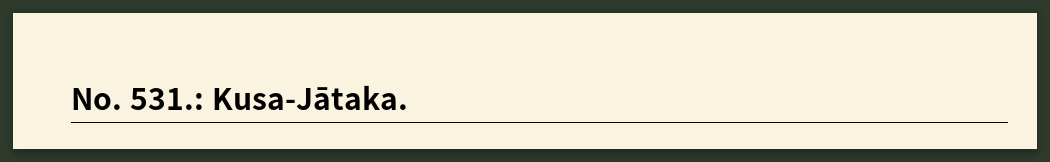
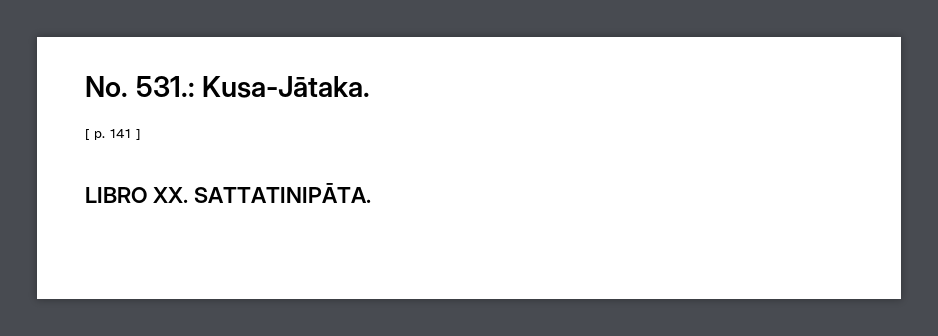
+ [ p. 141 ]
+ LIBRO XX. SATTATINIPĀTA.

